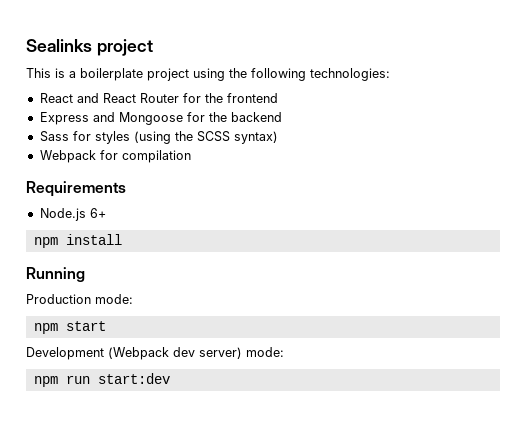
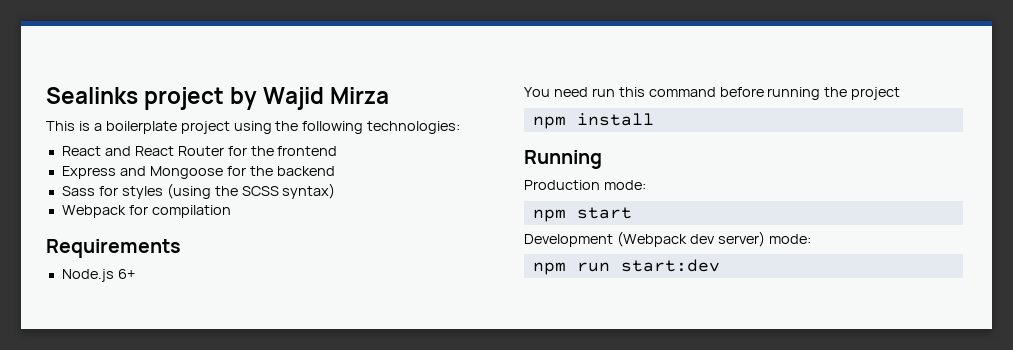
- Sealinks project
+ Sealinks project by Wajid Mirza
+ You need run this command before running the project

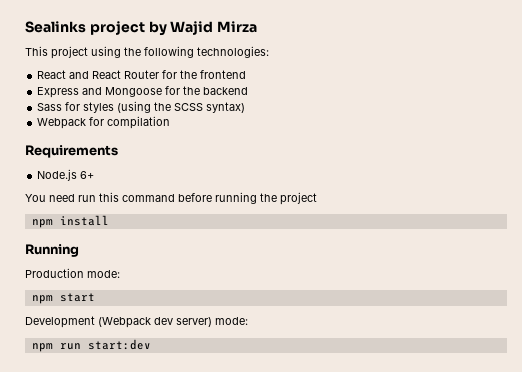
- This is a boilerplate project using the following technologies:
+ This project using the following technologies:

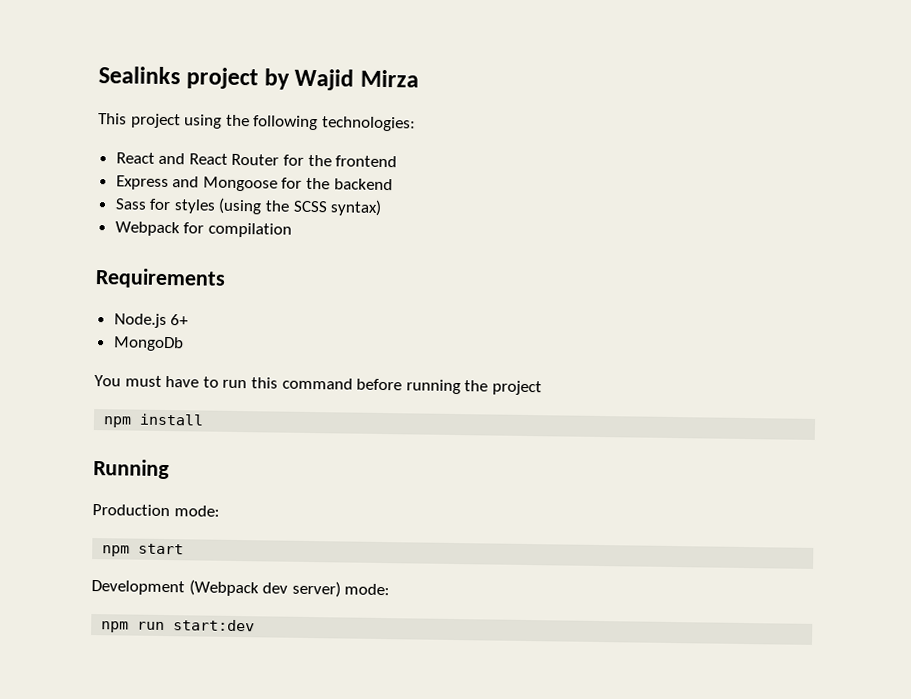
+ MongoDb
- You need run this command before running the project
+ You must have to run this command before running the project

